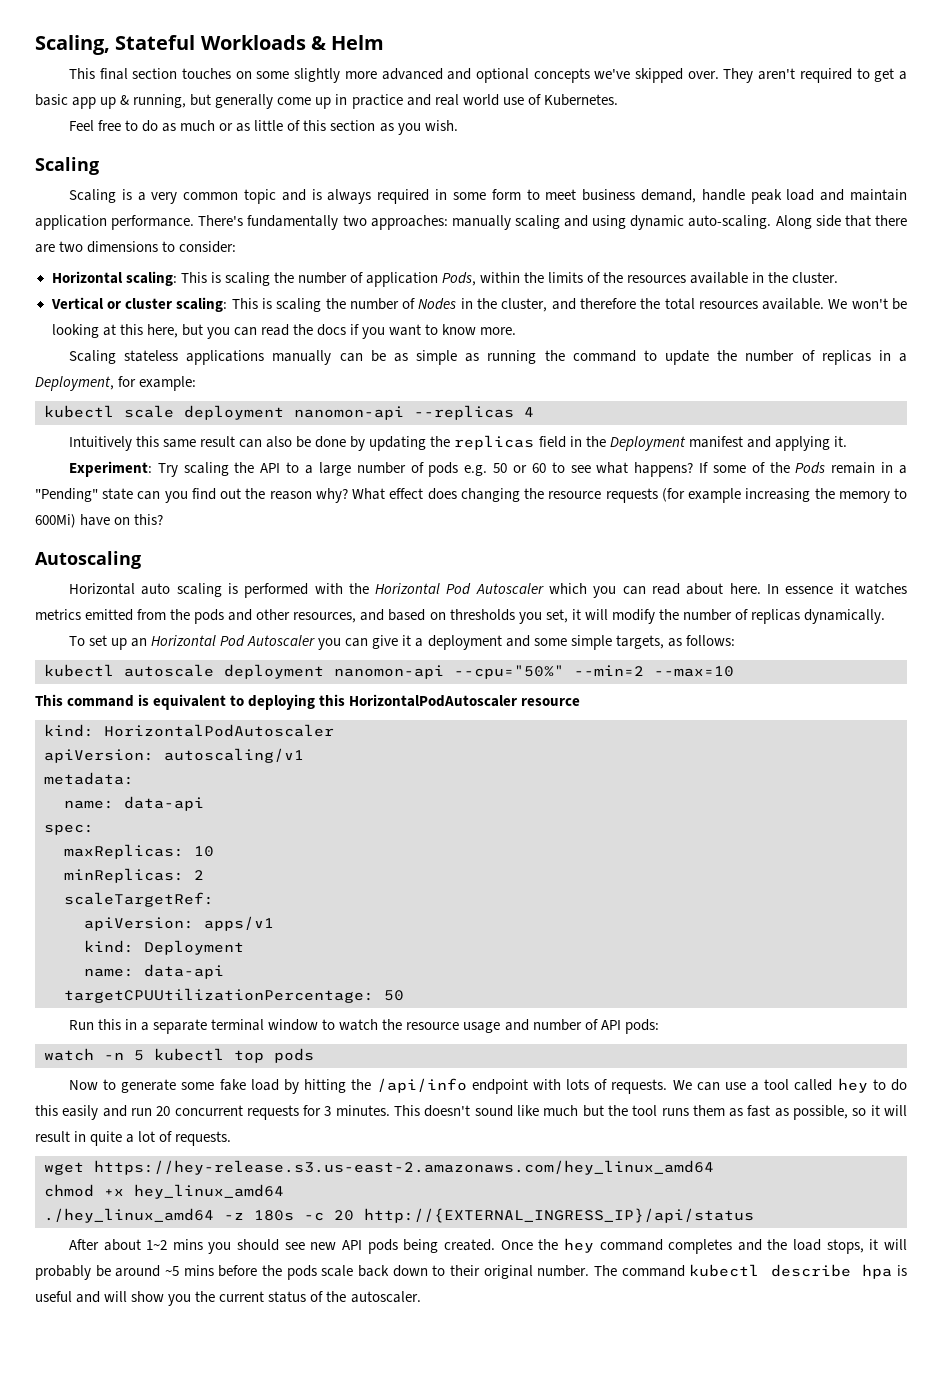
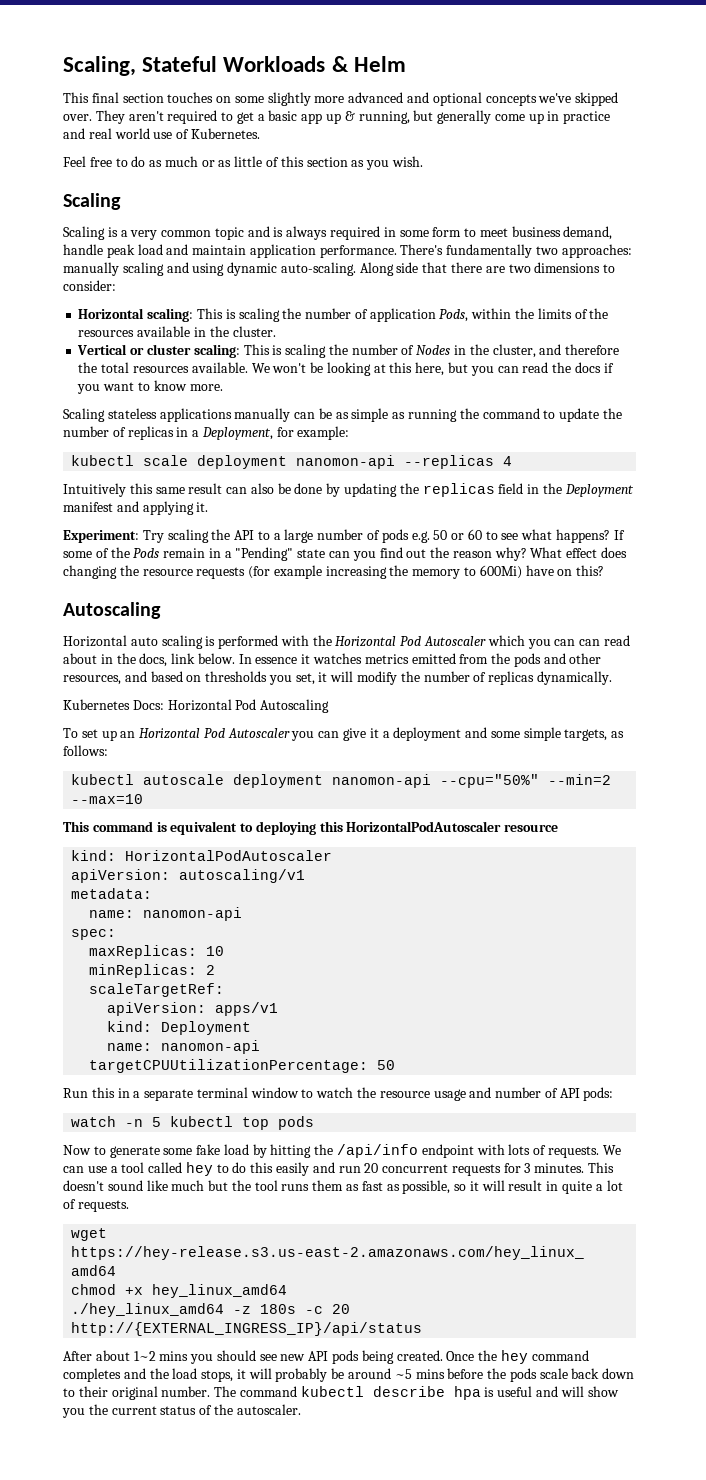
- Horizontal auto scaling is performed with the Horizontal Pod Autoscaler which you can read about here.
+ Horizontal auto scaling is performed with the Horizontal Pod Autoscaler which you can can read about in the docs, link below.
+ Kubernetes Docs: Horizontal Pod Autoscaling
  metadata:
- name: data-api
+ name: nanomon-api
  kind: Deployment
- name: data-api
+ name: nanomon-api

